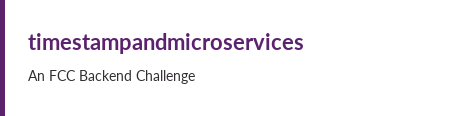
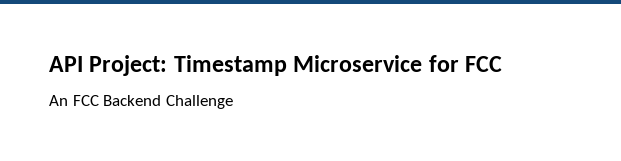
- timestampandmicroservices
+ API Project: Timestamp Microservice for FCC

